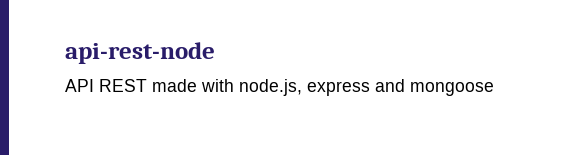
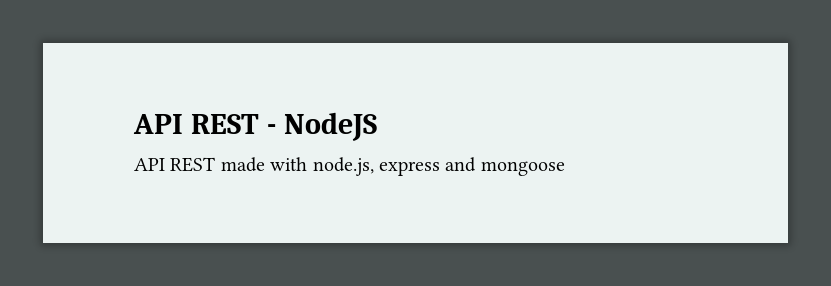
- api-rest-node
+ API REST - NodeJS

